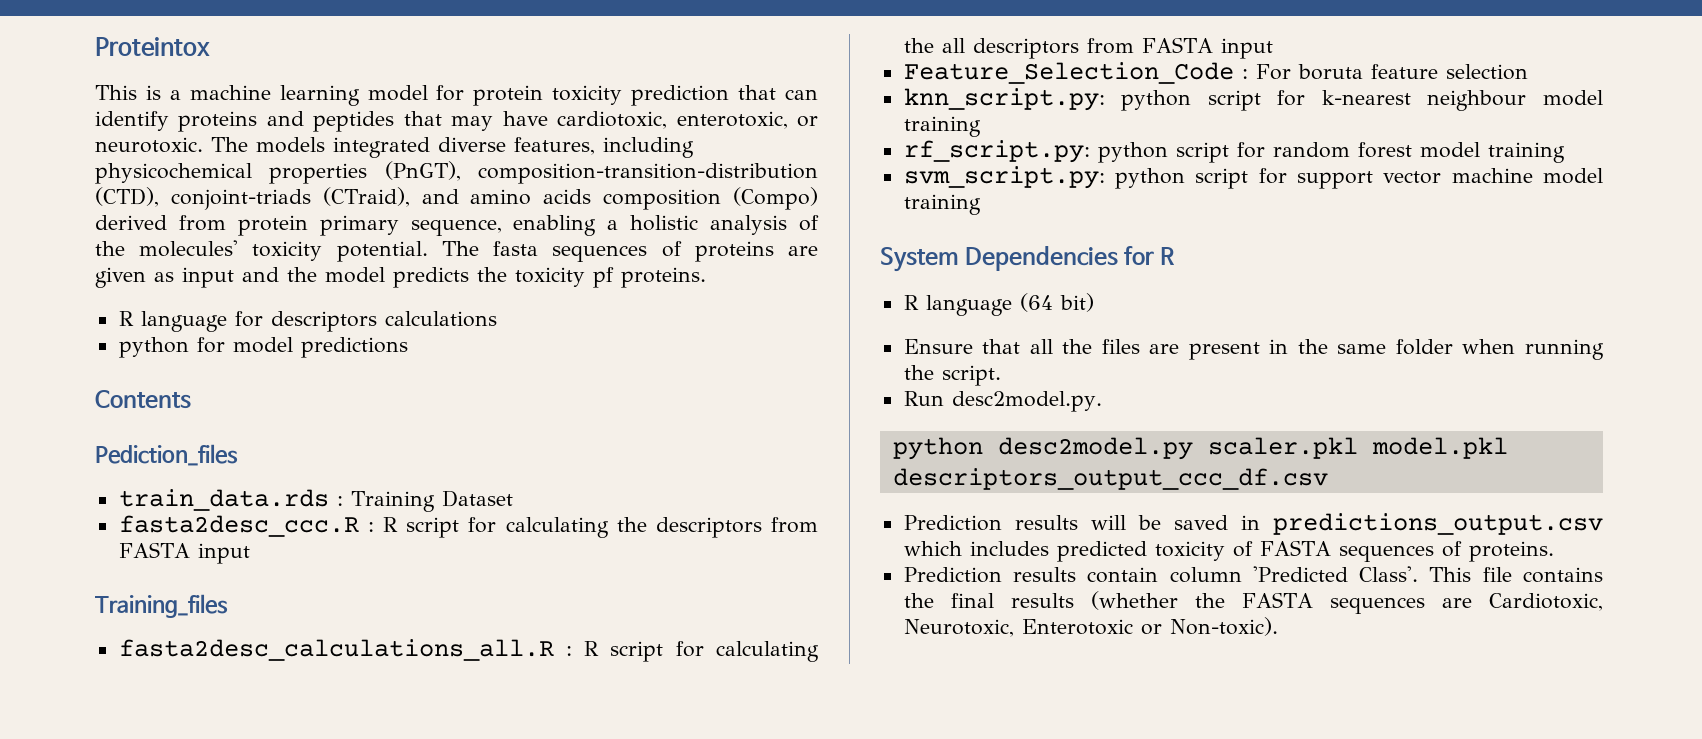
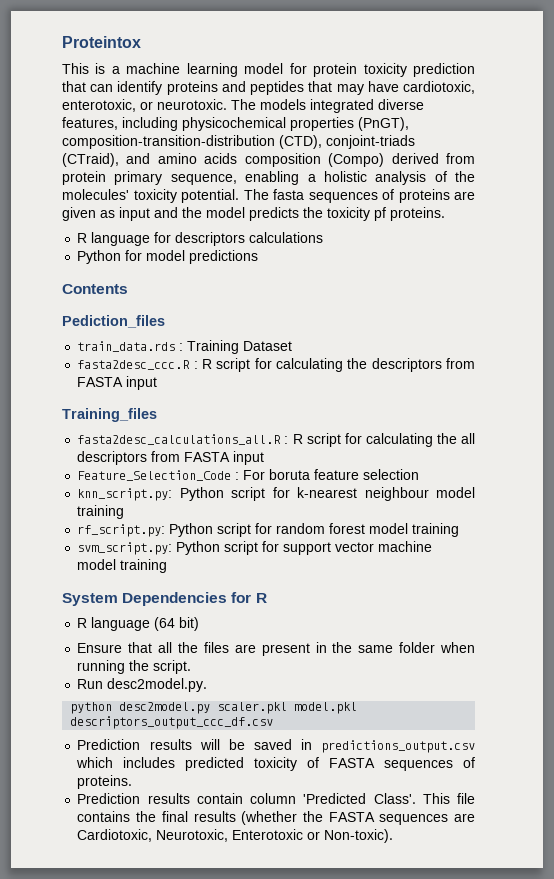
- python for model predictions
+ Python for model predictions
- knn_script.py: python script for k-nearest neighbour model training
+ knn_script.py: Python script for k-nearest neighbour model training
- rf_script.py: python script for random forest model training
+ rf_script.py: Python script for random forest model training
- svm_script.py: python script for support vector machine model training
+ svm_script.py: Python script for support vector machine model training

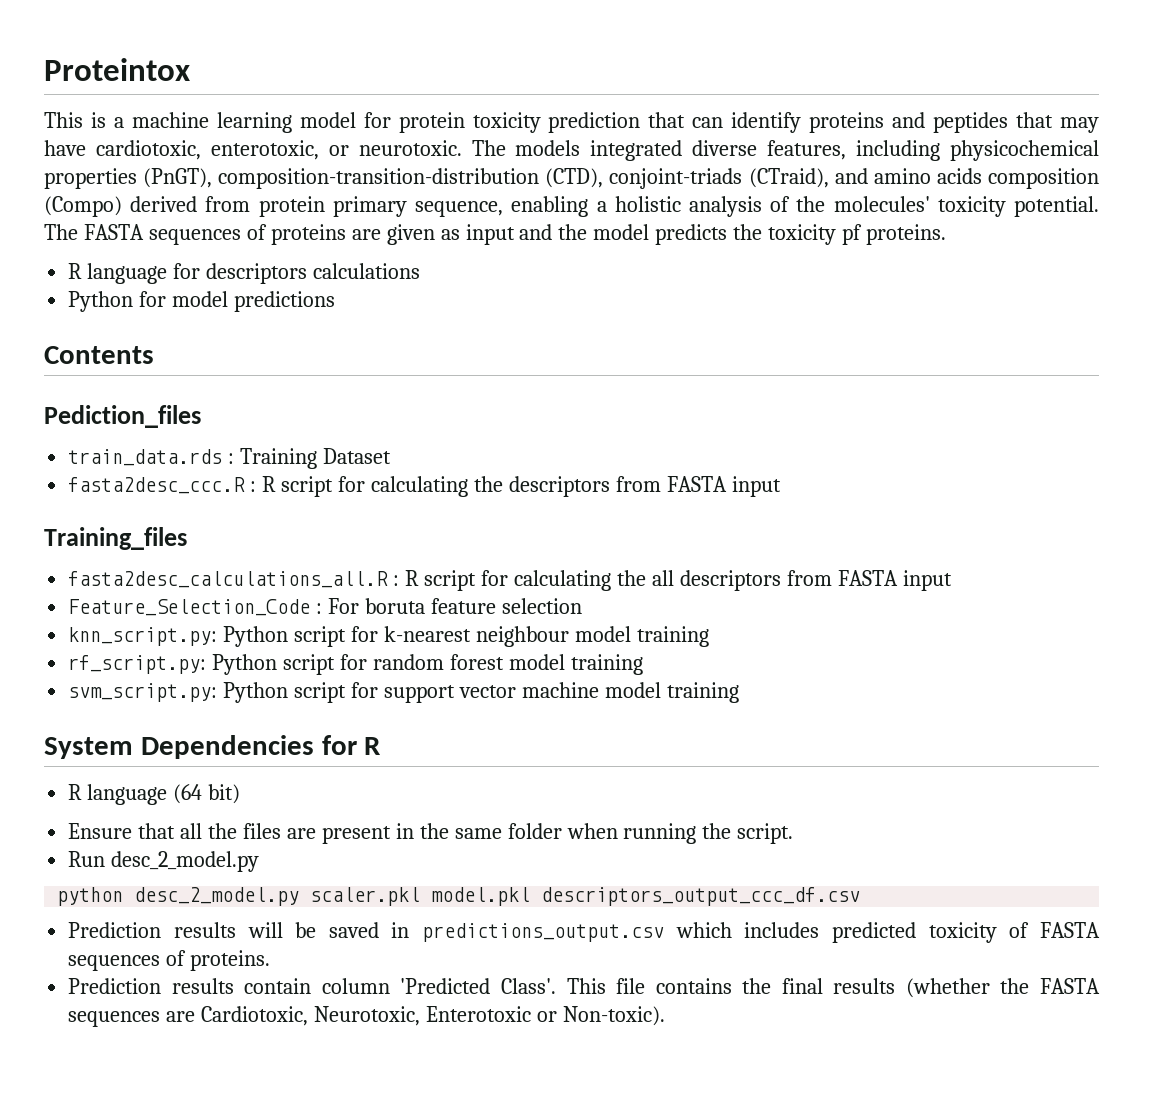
- The fasta sequences of proteins are given as input and the model predicts the toxicity pf proteins.
+ The FASTA sequences of proteins are given as input and the model predicts the toxicity pf proteins.
- Run desc2model.py.
+ Run desc_2_model.py
- python desc2model.py scaler.pkl model.pkl descriptors_output_ccc_df.csv
+ python desc_2_model.py scaler.pkl model.pkl descriptors_output_ccc_df.csv

